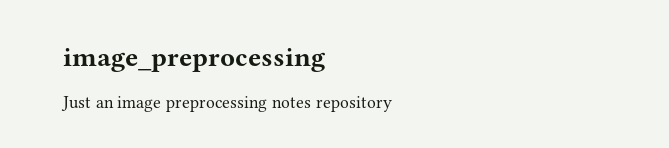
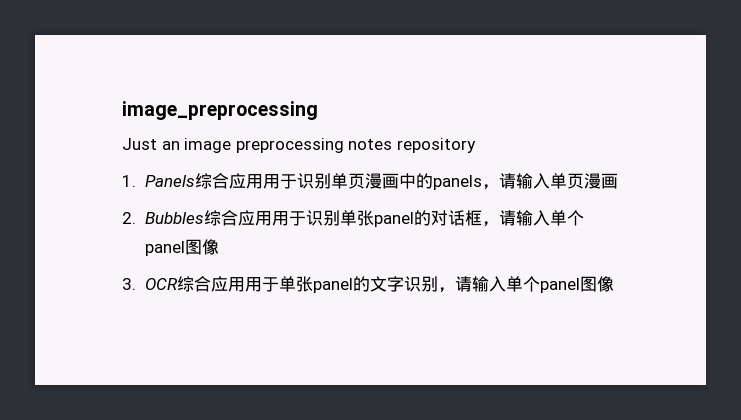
+ 1. Panels综合应用用于识别单页漫画中的panels，请输入单页漫画
+ 2. Bubbles综合应用用于识别单张panel的对话框，请输入单个panel图像
+ 3. OCR综合应用用于单张panel的文字识别，请输入单个panel图像

